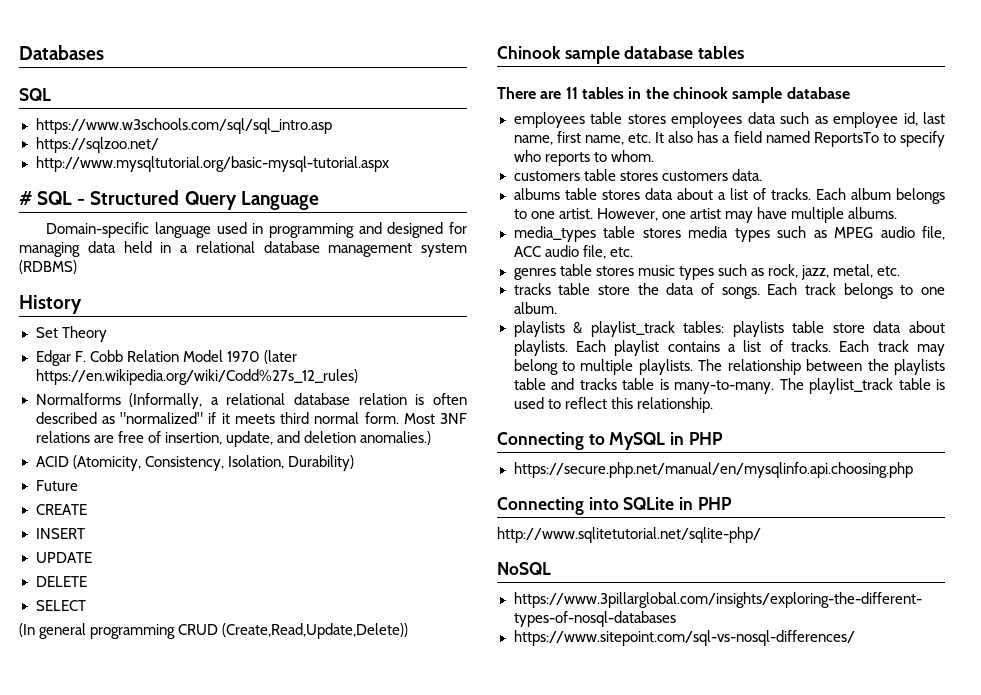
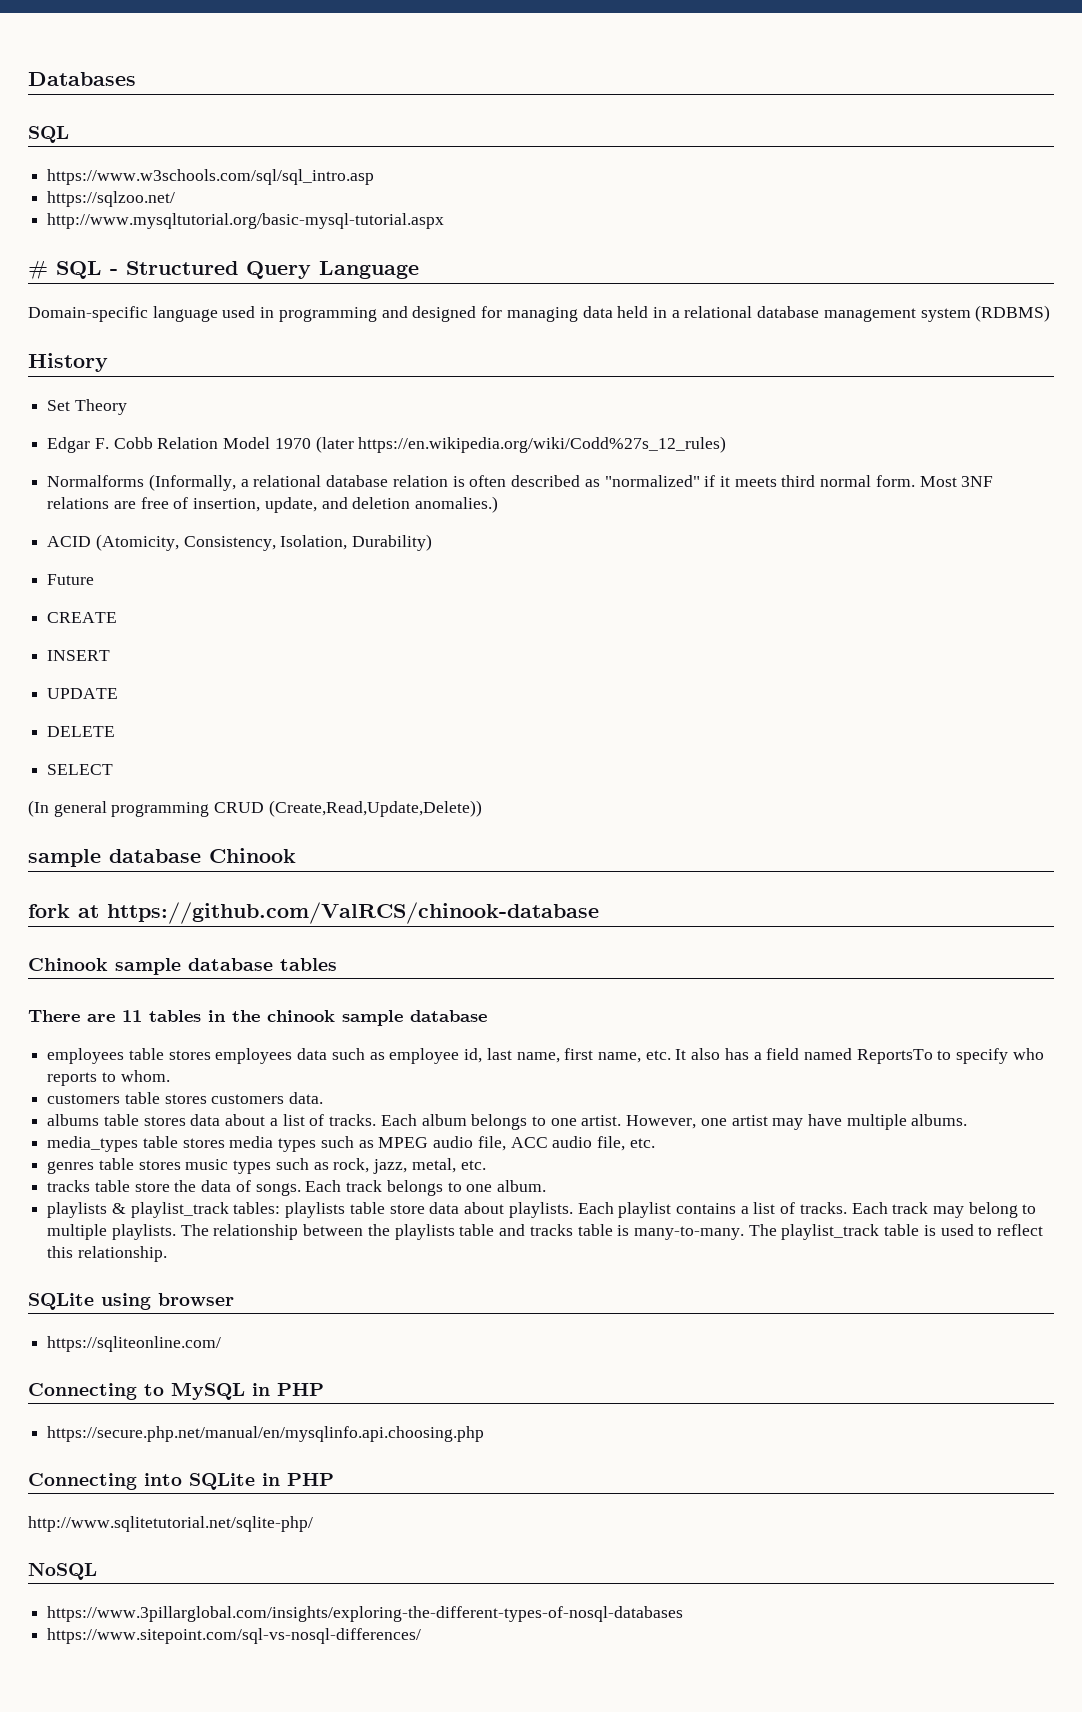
+ sample database Chinook
+ fork at https://github.com/ValRCS/chinook-database
+ SQLite using browser
+ https://sqliteonline.com/

